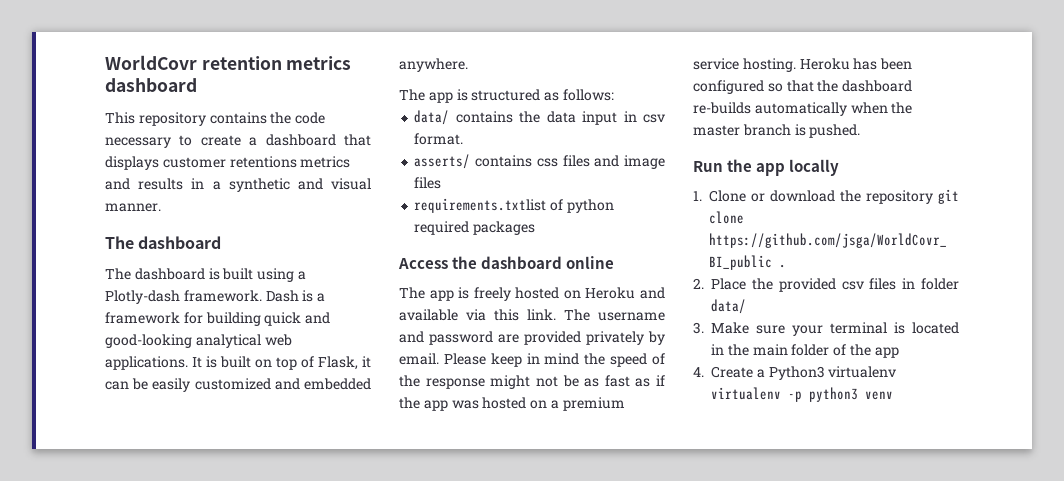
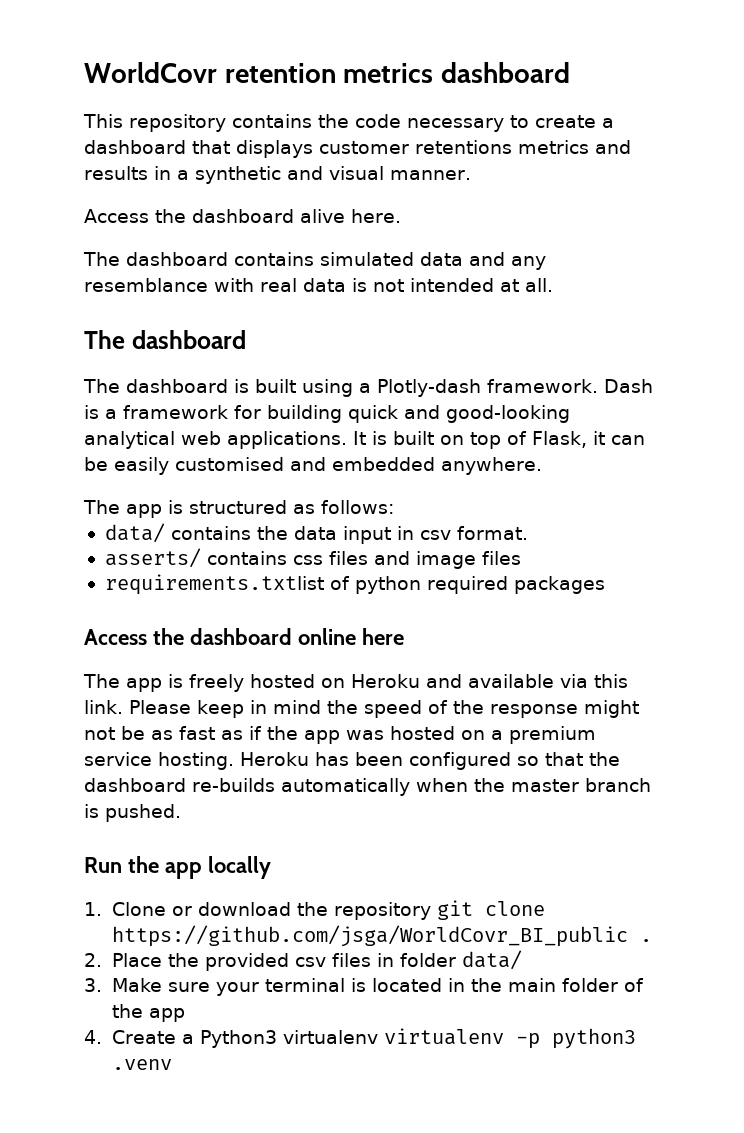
+ Access the dashboard alive here.
+ The dashboard contains simulated data and any resemblance with real data is not intended at all.
- It is built on top of Flask, it can be easily customized and embedded anywhere.
+ It is built on top of Flask, it can be easily customised and embedded anywhere.
- Access the dashboard online
+ Access the dashboard online here
- The username and password are provided privately by email.
- 4. Create a Python3 virtualenv virtualenv -p python3 venv
+ 4. Create a Python3 virtualenv virtualenv -p python3 .venv

